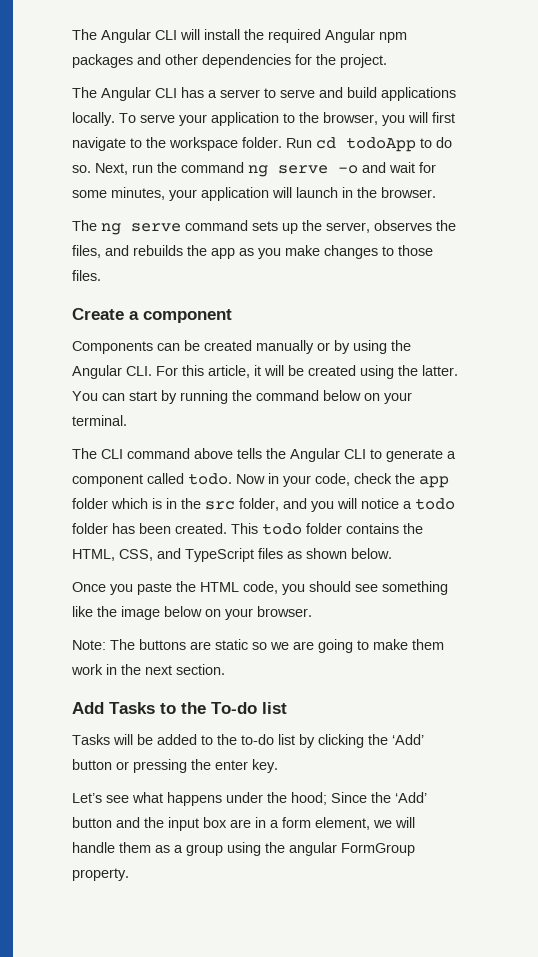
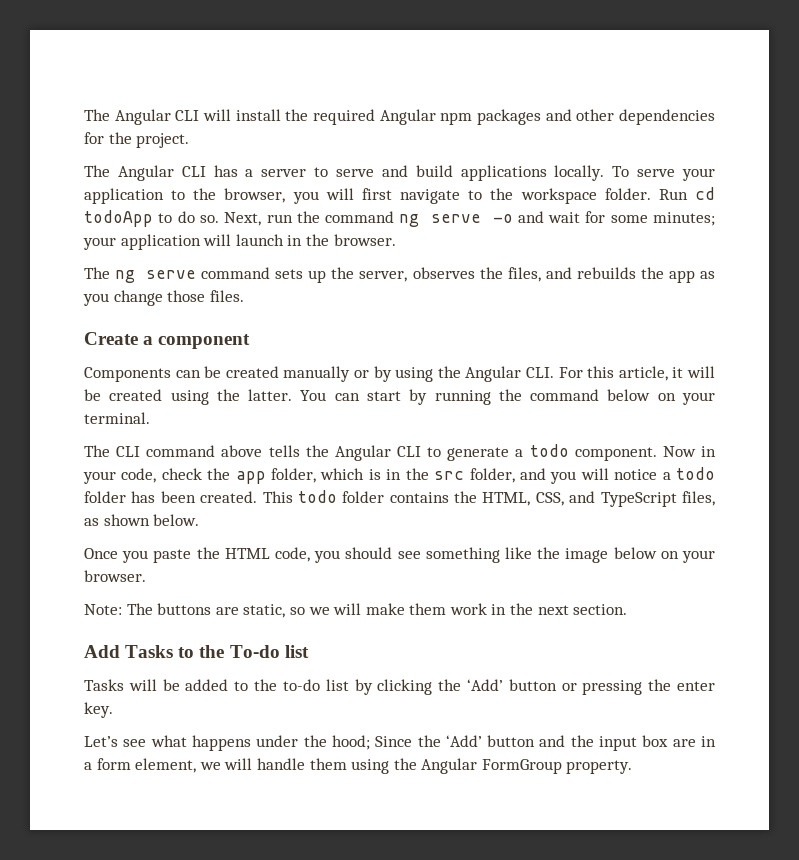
- Next, run the command ng serve -o and wait for some minutes, your application will launch in the browser.
+ Next, run the command ng serve -o and wait for some minutes; your application will launch in the browser.
- The ng serve command sets up the server, observes the files, and rebuilds the app as you make changes to those files.
+ The ng serve command sets up the server, observes the files, and rebuilds the app as you change those files.
- The CLI command above tells the Angular CLI to generate a component called todo.
+ The CLI command above tells the Angular CLI to generate a todo component.
- Now in your code, check the app folder which is in the src folder, and you will notice a todo folder has been created.
+ Now in your code, check the app folder, which is in the src folder, and you will notice a todo folder has been created.
- This todo folder contains the HTML, CSS, and TypeScript files as shown below.
+ This todo folder contains the HTML, CSS, and TypeScript files, as shown below.
- Note: The buttons are static so we are going to make them work in the next section.
+ Note: The buttons are static, so we will make them work in the next section.
- Let’s see what happens under the hood; Since the ‘Add’ button and the input box are in a form element, we will handle them as a group using the angular FormGroup property.
+ Let’s see what happens under the hood; Since the ‘Add’ button and the input box are in a form element, we will handle them using the Angular FormGroup property.

